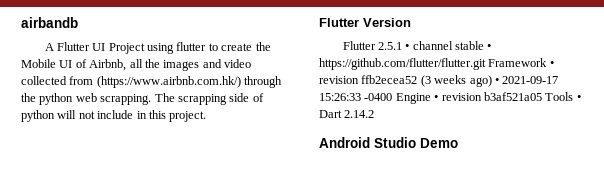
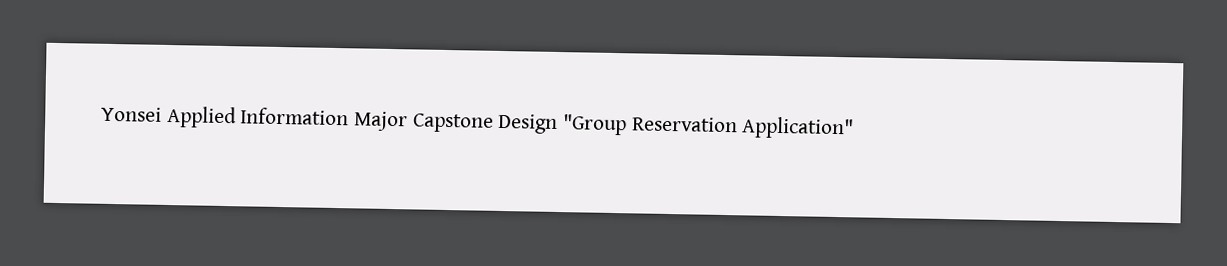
- airbandb
- A Flutter UI Project using flutter to create the Mobile UI of Airbnb, all the images and video collected from (https://www.airbnb.com.hk/) through the python web scrapping. The scrapping side of python will not include in this project.
- Flutter Version
- Flutter 2.5.1 • channel stable • https://github.com/flutter/flutter.git Framework • revision ffb2ecea52 (3 weeks ago) • 2021-09-17 15:26:33 -0400 Engine • revision b3af521a05 Tools • Dart 2.14.2
- Android Studio Demo
+ Yonsei Applied Information Major Capstone Design "Group Reservation Application"

